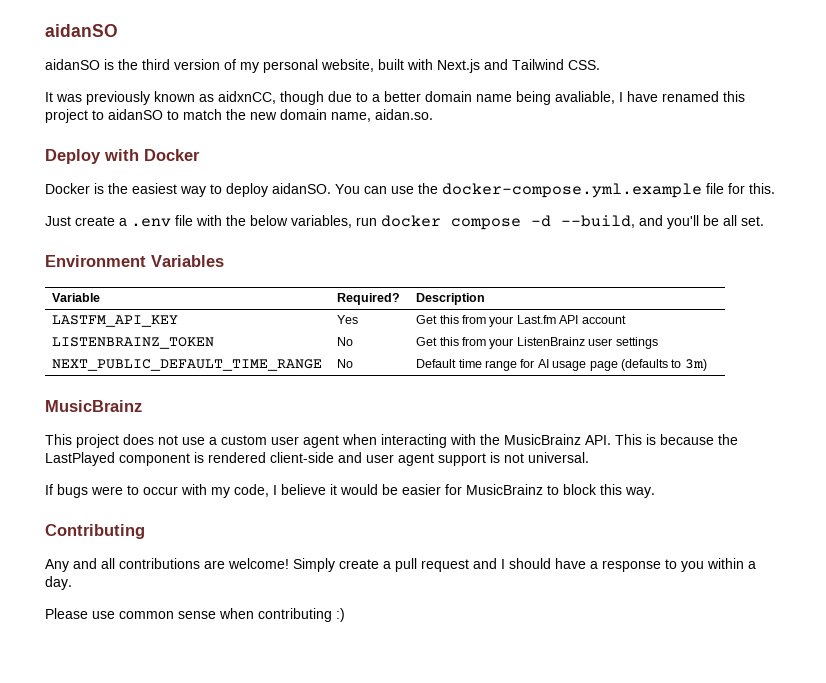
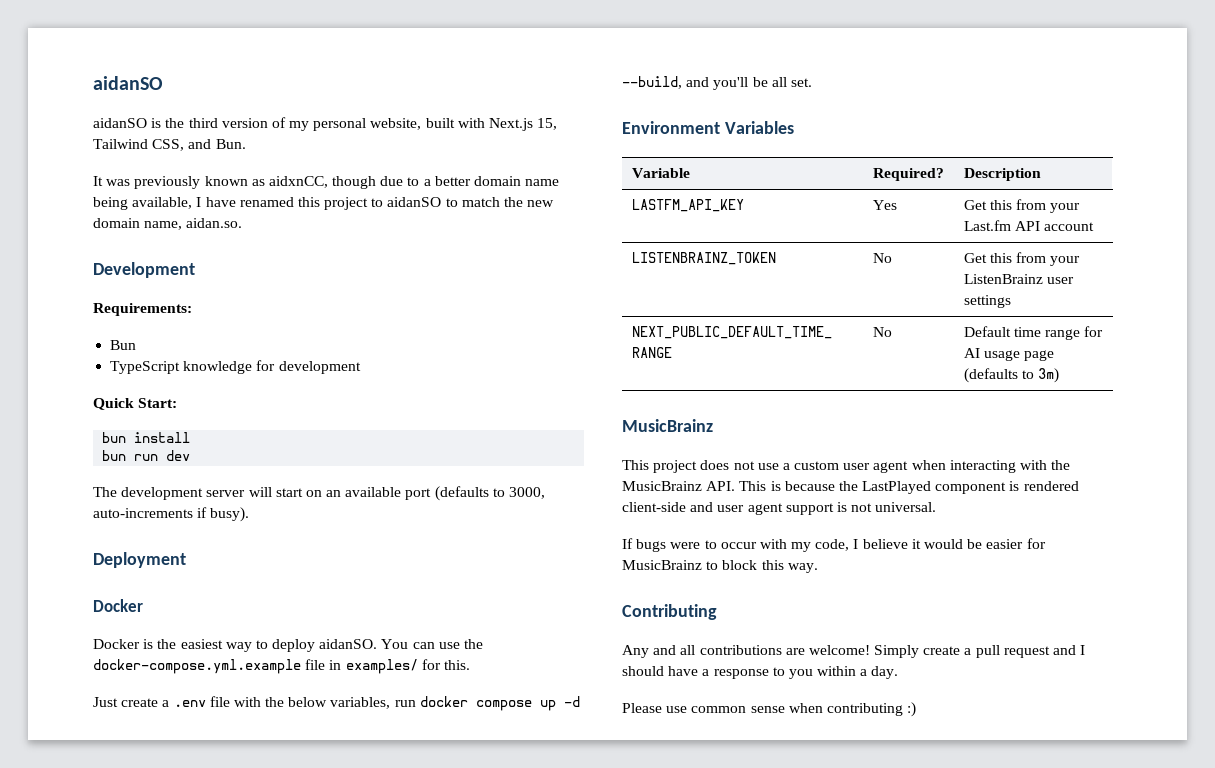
- aidanSO is the third version of my personal website, built with Next.js and Tailwind CSS.
+ aidanSO is the third version of my personal website, built with Next.js 15, Tailwind CSS, and Bun.
- It was previously known as aidxnCC, though due to a better domain name being avaliable, I have renamed this project to aidanSO to match the new domain name, aidan.so.
+ It was previously known as aidxnCC, though due to a better domain name being available, I have renamed this project to aidanSO to match the new domain name, aidan.so.
- Deploy with Docker
+ Development
+ Requirements:
+ Bun
+ TypeScript knowledge for development
+ Quick Start:
+ bun install
+ bun run dev
+ The development server will start on an available port (defaults to 3000, auto-increments if busy).
+ Deployment
+ Docker
- You can use the docker-compose.yml.example file for this.
+ You can use the docker-compose.yml.example file in examples/ for this.
- Just create a .env file with the below variables, run docker compose -d --build, and you'll be all set.
+ Just create a .env file with the below variables, run docker compose up -d --build, and you'll be all set.

